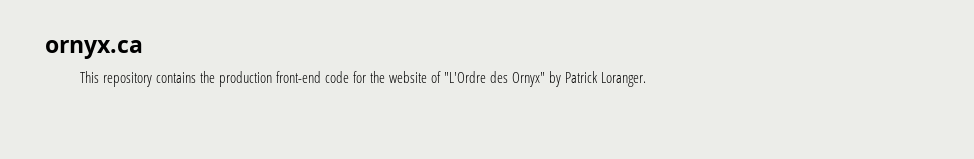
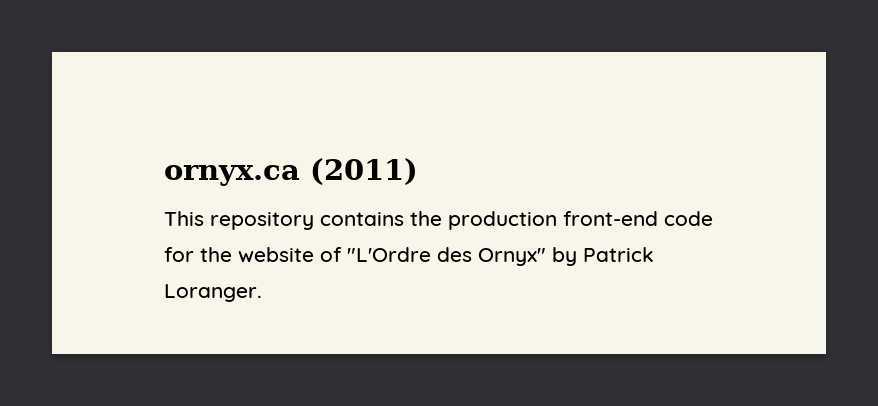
- ornyx.ca
+ ornyx.ca (2011)

